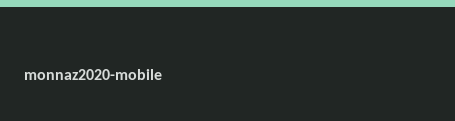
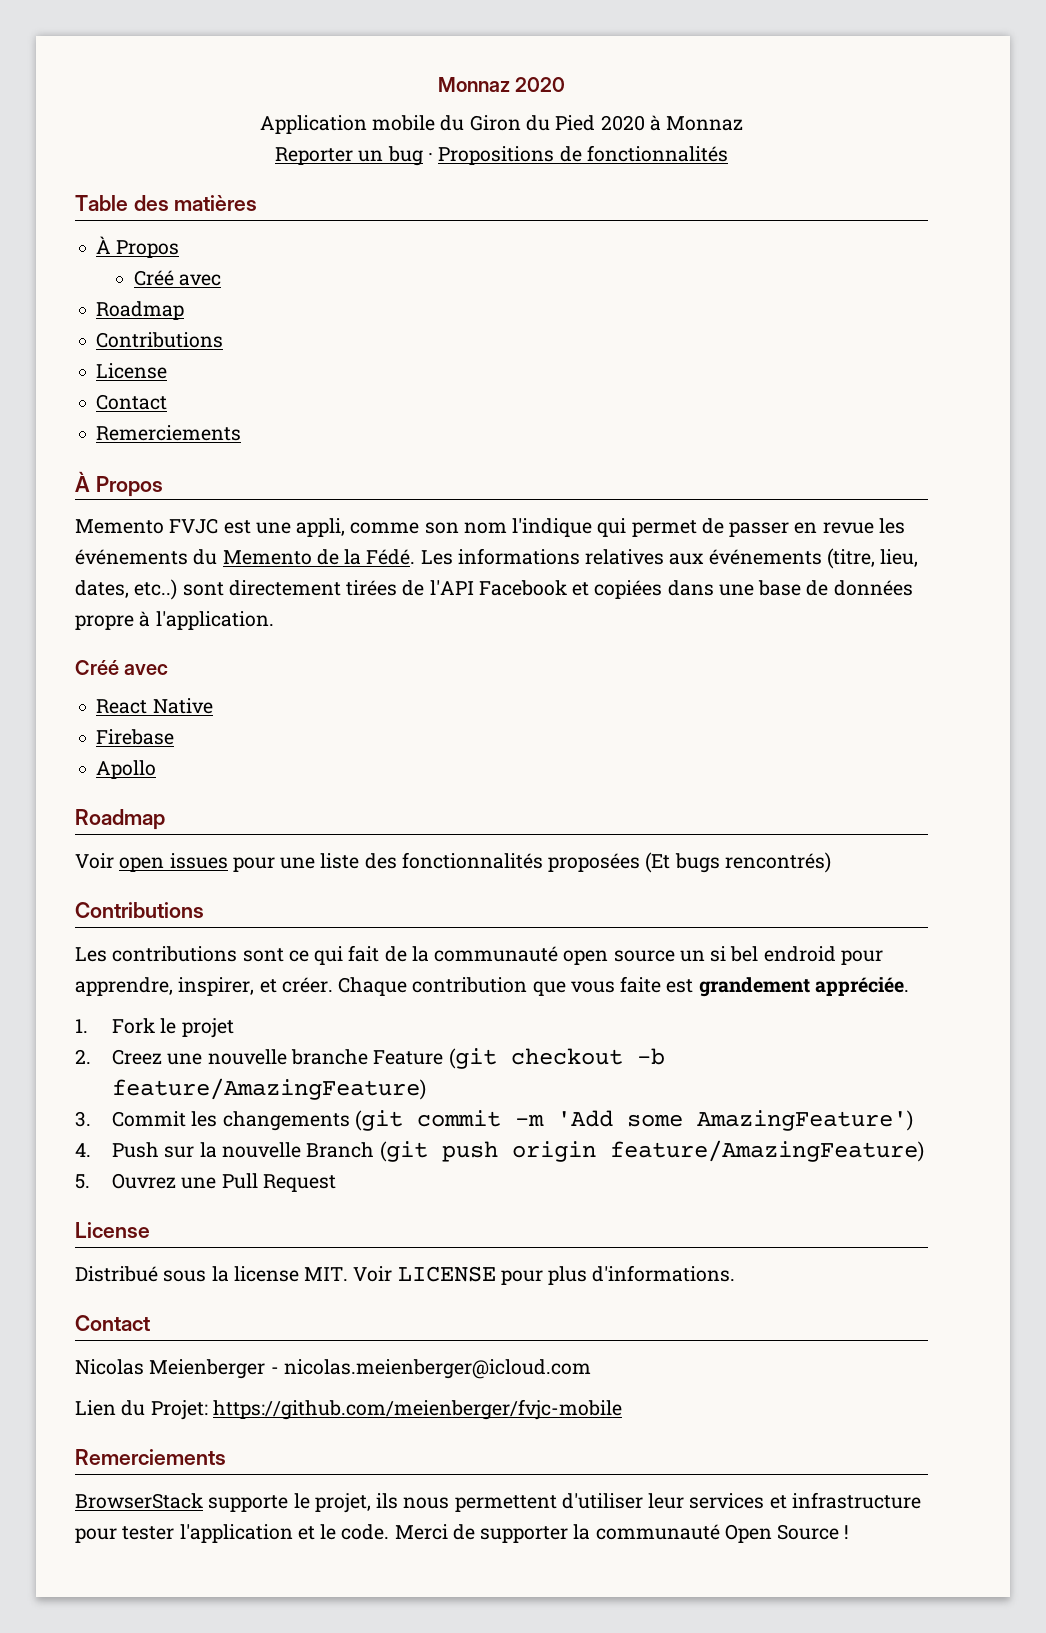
- monnaz2020-mobile
+ Monnaz 2020
+ Application mobile du Giron du Pied 2020 à Monnaz
+ Reporter un bug · Propositions de fonctionnalités
+ Table des matières
+ À Propos
+ Créé avec
+ Roadmap
+ Contributions
+ License
+ Contact
+ Remerciements
+ À Propos
+ Memento FVJC est une appli, comme son nom l'indique qui permet de passer en revue les événements du Memento de la Fédé. Les informations relatives aux événements (titre, lieu, dates, etc..) sont directement tirées de l'API Facebook et copiées dans une base de données propre à l'application.
+ Créé avec
+ React Native
+ Firebase
+ Apollo
+ Roadmap
+ Voir open issues pour une liste des fonctionnalités proposées (Et bugs rencontrés)
+ Contributions
+ Les contributions sont ce qui fait de la communauté open source un si bel endroid pour apprendre, inspirer, et créer. Chaque contribution que vous faite est grandement appréciée.
+ 1. Fork le projet
+ 2. Creez une nouvelle branche Feature (git checkout -b feature/AmazingFeature)
+ 3. Commit les changements (git commit -m 'Add some AmazingFeature')
+ 4. Push sur la nouvelle Branch (git push origin feature/AmazingFeature)
+ 5. Ouvrez une Pull Request
+ License
+ Distribué sous la license MIT. Voir LICENSE pour plus d'informations.
+ Contact
+ Nicolas Meienberger - nicolas.meienberger@icloud.com
+ Lien du Projet: https://github.com/meienberger/fvjc-mobile
+ Remerciements
+ BrowserStack supporte le projet, ils nous permettent d'utiliser leur services et infrastructure pour tester l'application et le code. Merci de supporter la communauté Open Source !

